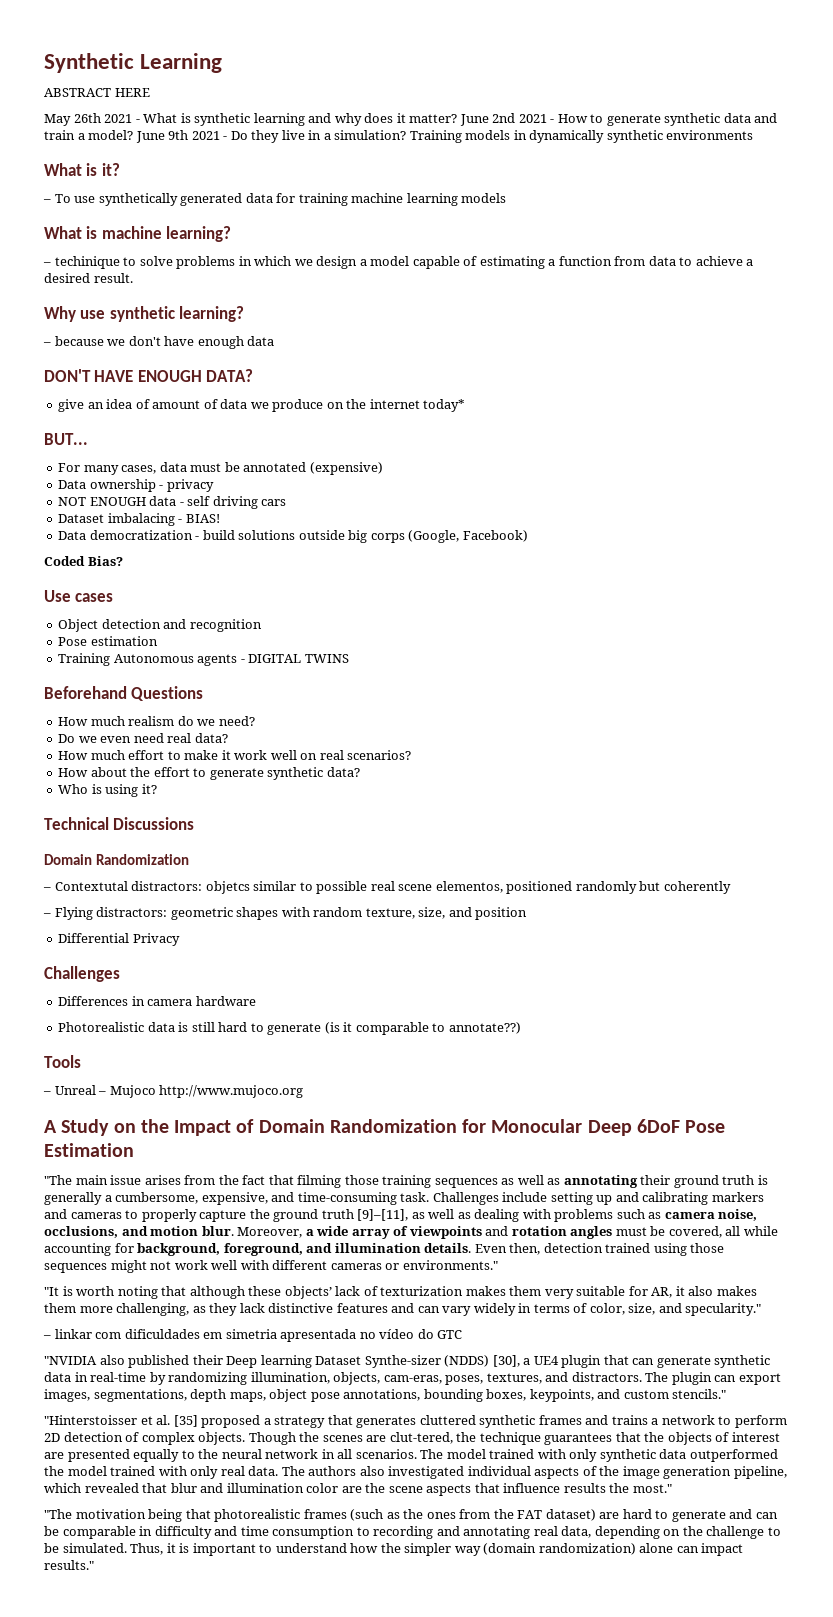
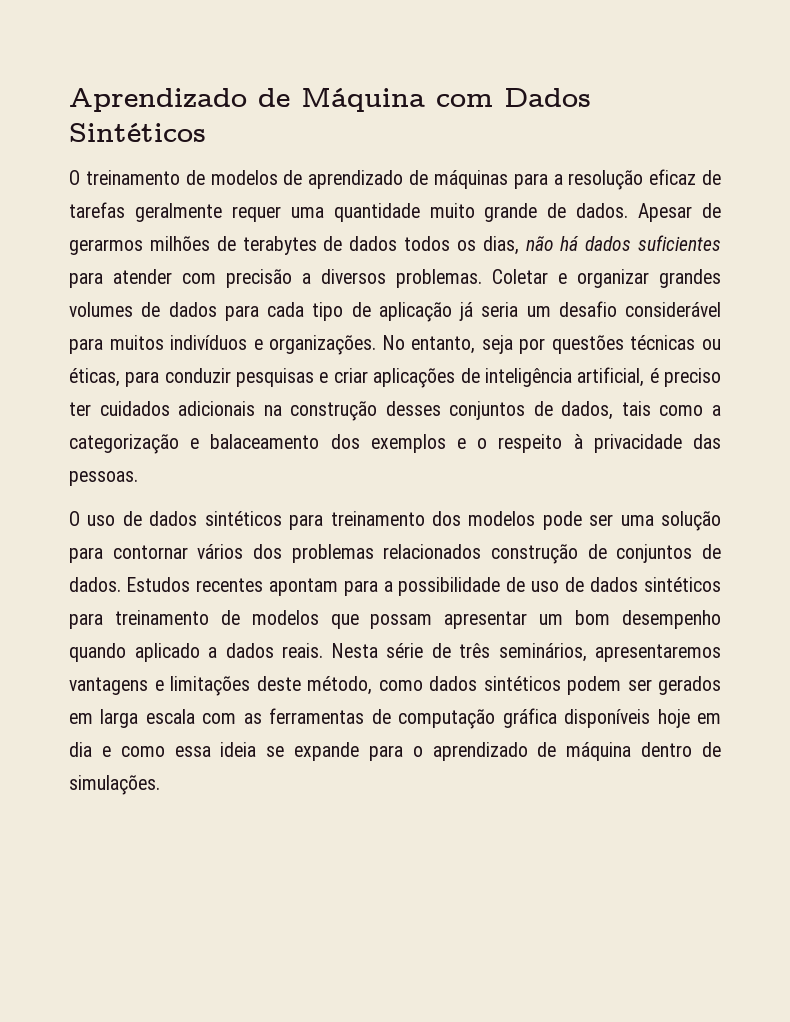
- Synthetic Learning
- ABSTRACT HERE
- May 26th 2021 - What is synthetic learning and why does it matter? June 2nd 2021 - How to generate synthetic data and train a model? June 9th 2021 - Do they live in a simulation? Training models in dynamically synthetic environments
- What is it?
- – To use synthetically generated data for training machine learning models
- What is machine learning?
- – techinique to solve problems in which we design a model capable of estimating a function from data to achieve a desired result.
- Why use synthetic learning?
- – because we don't have enough data
- DON'T HAVE ENOUGH DATA?
- give an idea of amount of data we produce on the internet today*
- BUT...
- For many cases, data must be annotated (expensive)
- Data ownership - privacy
- NOT ENOUGH data - self driving cars
- Dataset imbalacing - BIAS!
- Data democratization - build solutions outside big corps (Google, Facebook)
- Coded Bias?
- Use cases
- Object detection and recognition
- Pose estimation
- Training Autonomous agents - DIGITAL TWINS
- Beforehand Questions
- How much realism do we need?
- Do we even need real data?
- How much effort to make it work well on real scenarios?
- How about the effort to generate synthetic data?
- Who is using it?
- Technical Discussions
- Domain Randomization
- – Contextutal distractors: objetcs similar to possible real scene elementos, positioned randomly but coherently
- – Flying distractors: geometric shapes with random texture, size, and position
- Differential Privacy
- Challenges
- Differences in camera hardware
- Photorealistic data is still hard to generate (is it comparable to annotate??)
- Tools
- – Unreal – Mujoco http://www.mujoco.org
- A Study on the Impact of Domain Randomization for Monocular Deep 6DoF Pose Estimation
- "The main issue arises from the fact that filming those training sequences as well as annotating their ground truth is generally a cumbersome, expensive, and time-consuming task. Challenges include setting up and calibrating markers and cameras to properly capture the ground truth [9]–[11], as well as dealing with problems such as camera noise, occlusions, and motion blur. Moreover, a wide array of viewpoints and rotation angles must be covered, all while accounting for background, foreground, and illumination details. Even then, detection trained using those sequences might not work well with different cameras or environments."
- "It is worth noting that although these objects’ lack of texturization makes them very suitable for AR, it also makes them more challenging, as they lack distinctive features and can vary widely in terms of color, size, and specularity."
- – linkar com dificuldades em simetria apresentada no vídeo do GTC
- "NVIDIA also published their Deep learning Dataset Synthe-sizer (NDDS) [30], a UE4 plugin that can generate synthetic data in real-time by randomizing illumination, objects, cam-eras, poses, textures, and distractors. The plugin can export images, segmentations, depth maps, object pose annotations, bounding boxes, keypoints, and custom stencils."
- "Hinterstoisser et al. [35] proposed a strategy that generates cluttered synthetic frames and trains a network to perform 2D detection of complex objects. Though the scenes are clut-tered, the technique guarantees that the objects of interest are presented equally to the neural network in all scenarios. The model trained with only synthetic data outperformed the model trained with only real data. The authors also investigated individual aspects of the image generation pipeline, which revealed that blur and illumination color are the scene aspects that influence results the most."
- "The motivation being that photorealistic frames (such as the ones from the FAT dataset) are hard to generate and can be comparable in difficulty and time consumption to recording and annotating real data, depending on the challenge to be simulated. Thus, it is important to understand how the simpler way (domain randomization) alone can impact results."
+ Aprendizado de Máquina com Dados Sintéticos
+ O treinamento de modelos de aprendizado de máquinas para a resolução eficaz de tarefas geralmente requer uma quantidade muito grande de dados. Apesar de gerarmos milhões de terabytes de dados todos os dias, não há dados suficientes para atender com precisão a diversos problemas. Coletar e organizar grandes volumes de dados para cada tipo de aplicação já seria um desafio considerável para muitos indivíduos e organizações. No entanto, seja por questões técnicas ou éticas, para conduzir pesquisas e criar aplicações de inteligência artificial, é preciso ter cuidados adicionais na construção desses conjuntos de dados, tais como a categorização e balaceamento dos exemplos e o respeito à privacidade das pessoas.
+ O uso de dados sintéticos para treinamento dos modelos pode ser uma solução para contornar vários dos problemas relacionados construção de conjuntos de dados. Estudos recentes apontam para a possibilidade de uso de dados sintéticos para treinamento de modelos que possam apresentar um bom desempenho quando aplicado a dados reais. Nesta série de três seminários, apresentaremos vantagens e limitações deste método, como dados sintéticos podem ser gerados em larga escala com as ferramentas de computação gráfica disponíveis hoje em dia e como essa ideia se expande para o aprendizado de máquina dentro de simulações.

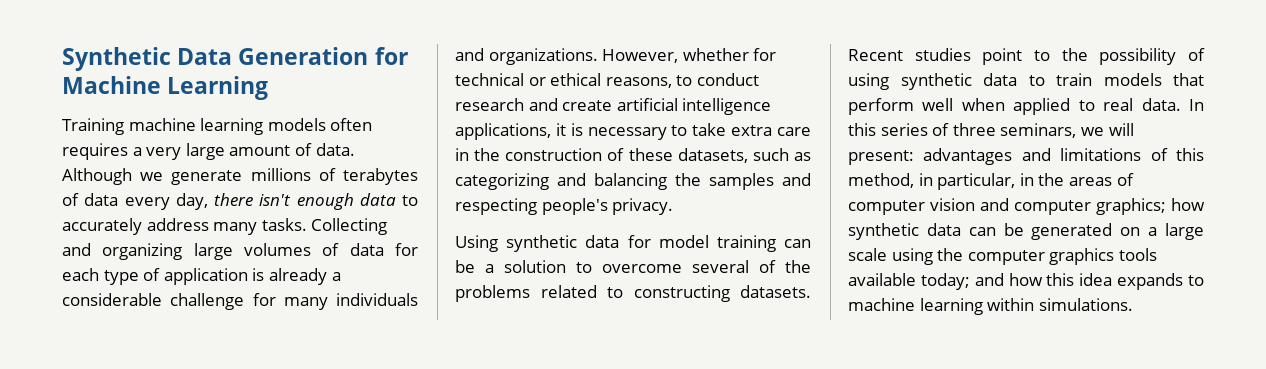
- Aprendizado de Máquina com Dados Sintéticos
- O treinamento de modelos de aprendizado de máquinas para a resolução eficaz de tarefas geralmente requer uma quantidade muito grande de dados. Apesar de gerarmos milhões de terabytes de dados todos os dias, não há dados suficientes para atender com precisão a diversos problemas. Coletar e organizar grandes volumes de dados para cada tipo de aplicação já seria um desafio considerável para muitos indivíduos e organizações. No entanto, seja por questões técnicas ou éticas, para conduzir pesquisas e criar aplicações de inteligência artificial, é preciso ter cuidados adicionais na construção desses conjuntos de dados, tais como a categorização e balaceamento dos exemplos e o respeito à privacidade das pessoas.
- O uso de dados sintéticos para treinamento dos modelos pode ser uma solução para contornar vários dos problemas relacionados construção de conjuntos de dados. Estudos recentes apontam para a possibilidade de uso de dados sintéticos para treinamento de modelos que possam apresentar um bom desempenho quando aplicado a dados reais. Nesta série de três seminários, apresentaremos vantagens e limitações deste método, como dados sintéticos podem ser gerados em larga escala com as ferramentas de computação gráfica disponíveis hoje em dia e como essa ideia se expande para o aprendizado de máquina dentro de simulações.
+ Synthetic Data Generation for Machine Learning
+ Training machine learning models often requires a very large amount of data. Although we generate millions of terabytes of data every day, there isn't enough data to accurately address many tasks. Collecting and organizing large volumes of data for each type of application is already a considerable challenge for many individuals and organizations. However, whether for technical or ethical reasons, to conduct research and create artificial intelligence applications, it is necessary to take extra care in the construction of these datasets, such as categorizing and balancing the samples and respecting people's privacy.
+ Using synthetic data for model training can be a solution to overcome several of the problems related to constructing datasets. Recent studies point to the possibility of using synthetic data to train models that perform well when applied to real data. In this series of three seminars, we will present: advantages and limitations of this method, in particular, in the areas of computer vision and computer graphics; how synthetic data can be generated on a large scale using the computer graphics tools available today; and how this idea expands to machine learning within simulations.

